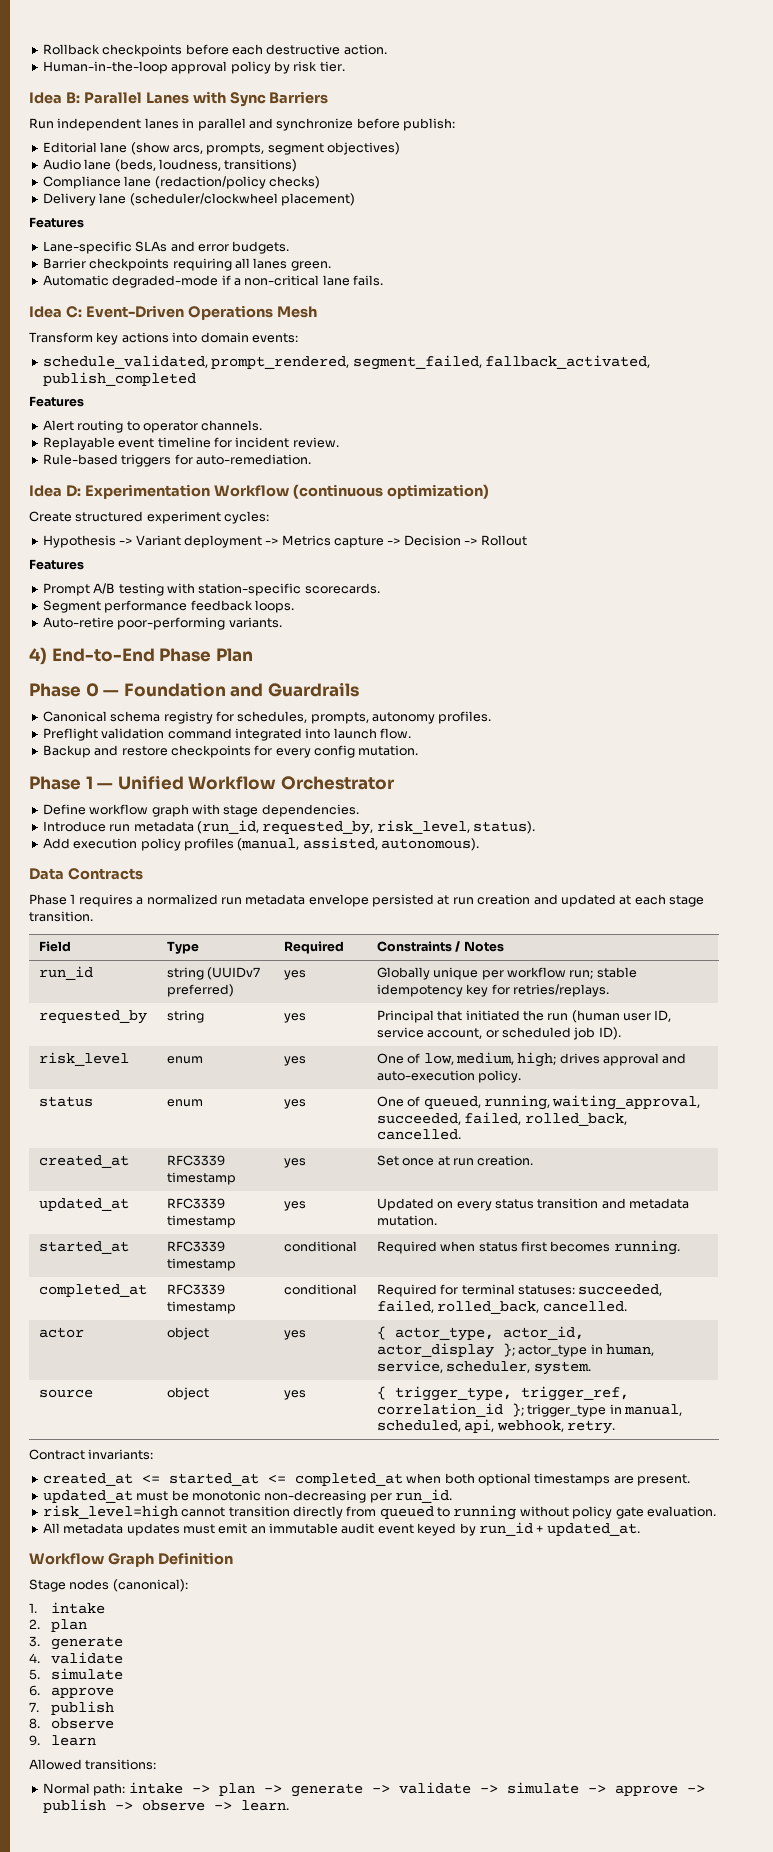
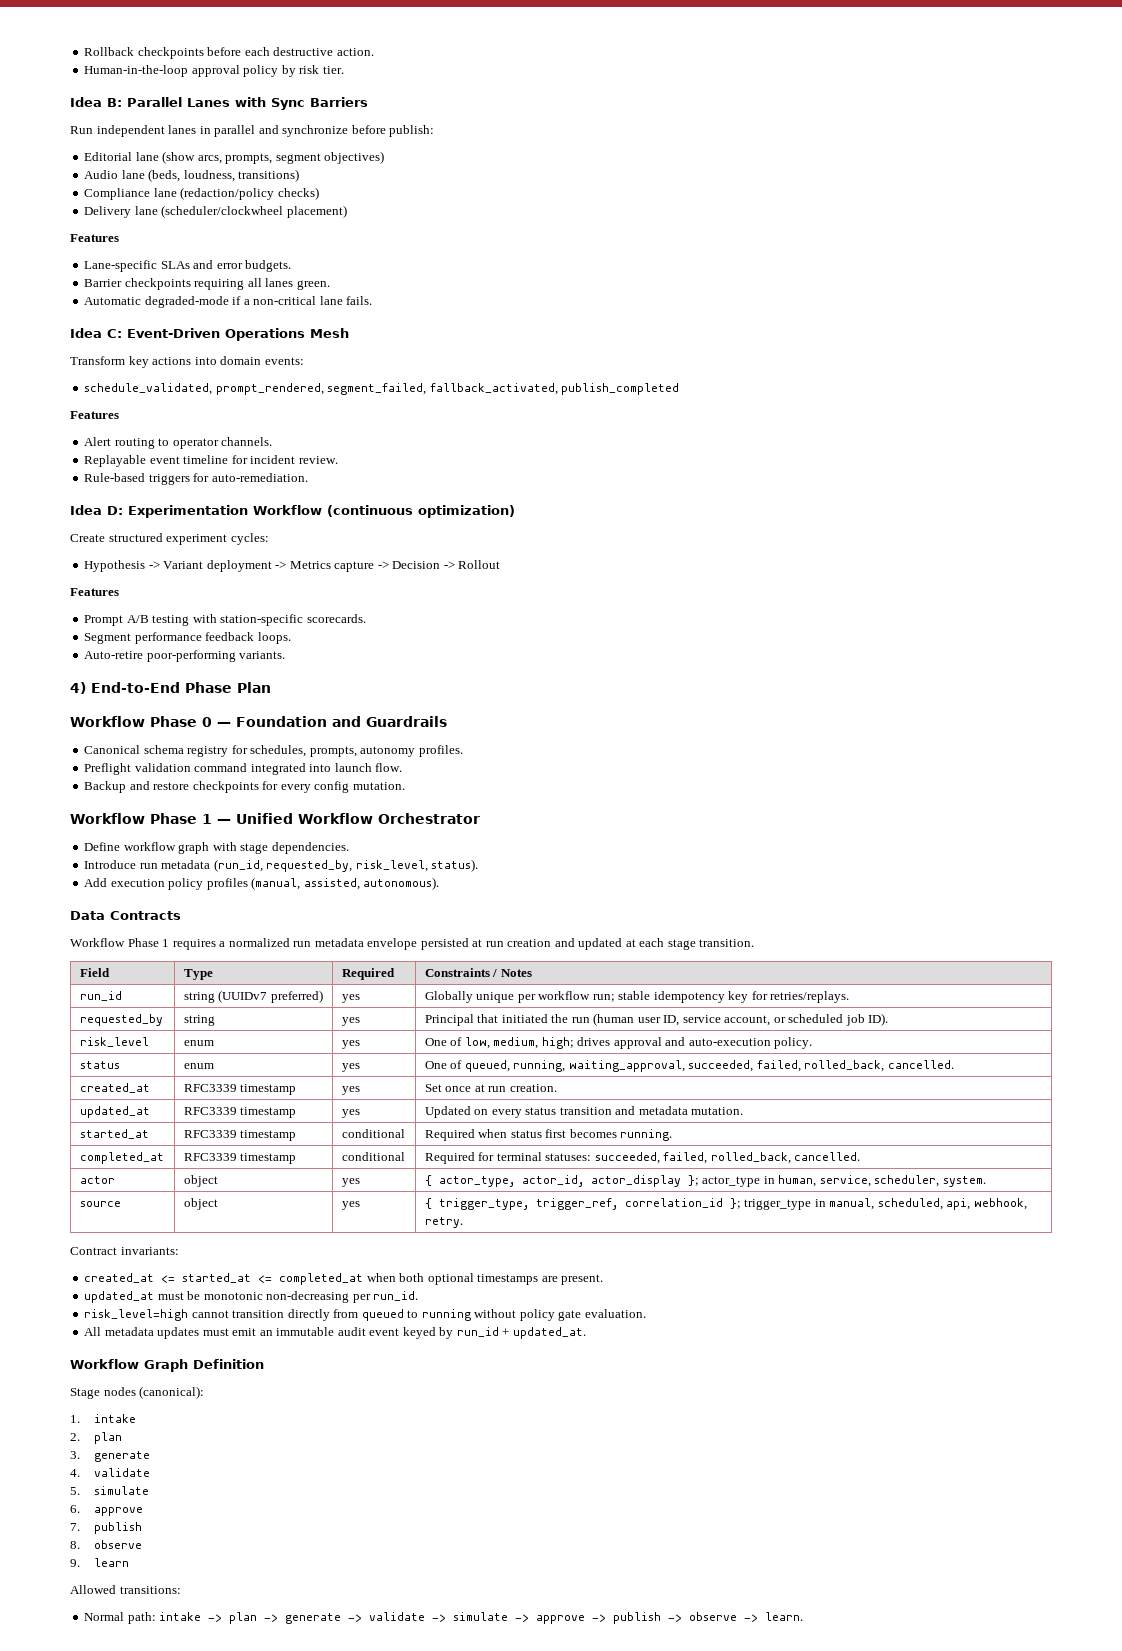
- Phase 0 — Foundation and Guardrails
+ Workflow Phase 0 — Foundation and Guardrails
- Phase 1 — Unified Workflow Orchestrator
+ Workflow Phase 1 — Unified Workflow Orchestrator
- Phase 1 requires a normalized run metadata envelope persisted at run creation and updated at each stage transition.
+ Workflow Phase 1 requires a normalized run metadata envelope persisted at run creation and updated at each stage transition.

